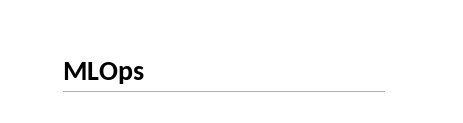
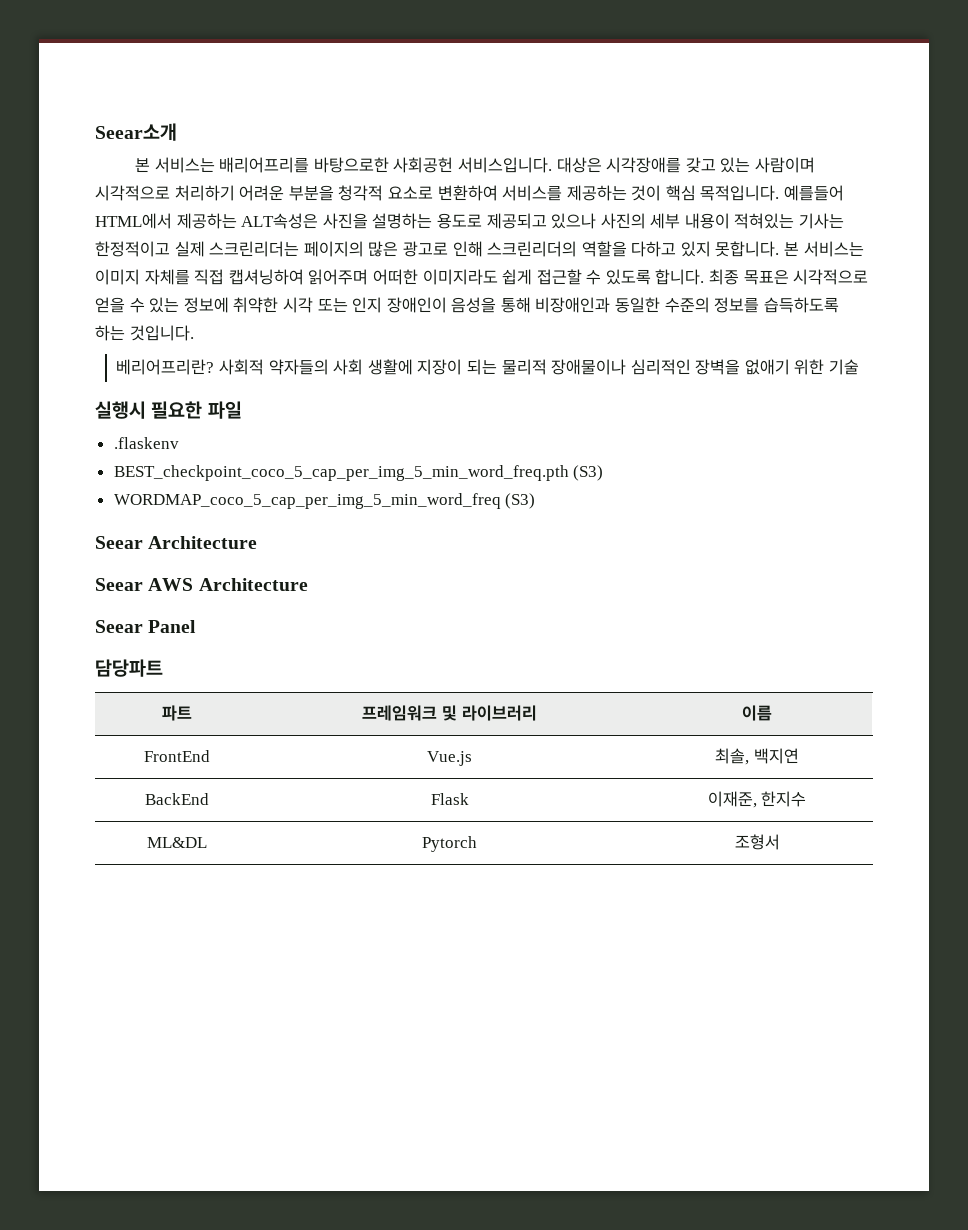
- MLOps
+ Seear소개
+ 본 서비스는 배리어프리를 바탕으로한 사회공헌 서비스입니다. 대상은 시각장애를 갖고 있는 사람이며 시각적으로 처리하기 어려운 부분을 청각적 요소로 변환하여 서비스를 제공하는 것이 핵심 목적입니다. 예를들어 HTML에서 제공하는 ALT속성은 사진을 설명하는 용도로 제공되고 있으나 사진의 세부 내용이 적혀있는 기사는 한정적이고 실제 스크린리더는 페이지의 많은 광고로 인해 스크린리더의 역할을 다하고 있지 못합니다. 본 서비스는 이미지 자체를 직접 캡셔닝하여 읽어주며 어떠한 이미지라도 쉽게 접근할 수 있도록 합니다. 최종 목표은 시각적으로 얻을 수 있는 정보에 취약한 시각 또는 인지 장애인이 음성을 통해 비장애인과 동일한 수준의 정보를 습득하도록 하는 것입니다.
+ 베리어프리란? 사회적 약자들의 사회 생활에 지장이 되는 물리적 장애물이나 심리적인 장벽을 없애기 위한 기술
+ 실행시 필요한 파일
+ .flaskenv
+ BEST_checkpoint_coco_5_cap_per_img_5_min_word_freq.pth (S3)
+ WORDMAP_coco_5_cap_per_img_5_min_word_freq (S3)
+ Seear Architecture
+ Seear AWS Architecture
+ Seear Panel
+ 담당파트
+ 파트 | 프레임워크 및 라이브러리 | 이름
+ FrontEnd | Vue.js | 최솔, 백지연
+ BackEnd | Flask | 이재준, 한지수
+ ML&DL | Pytorch | 조형서

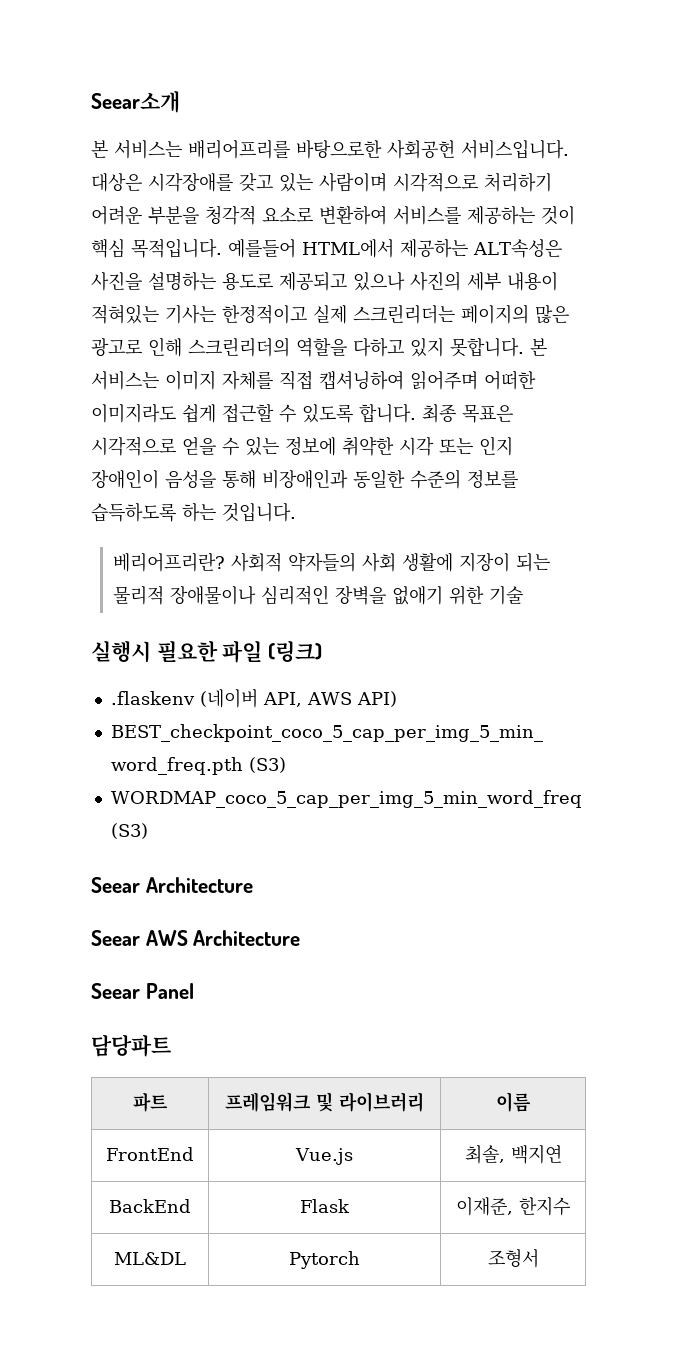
- 실행시 필요한 파일
+ 실행시 필요한 파일 (링크)
- .flaskenv
+ .flaskenv (네이버 API, AWS API)

